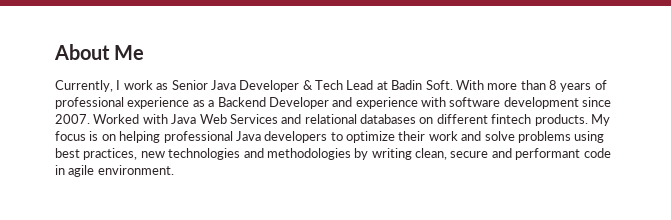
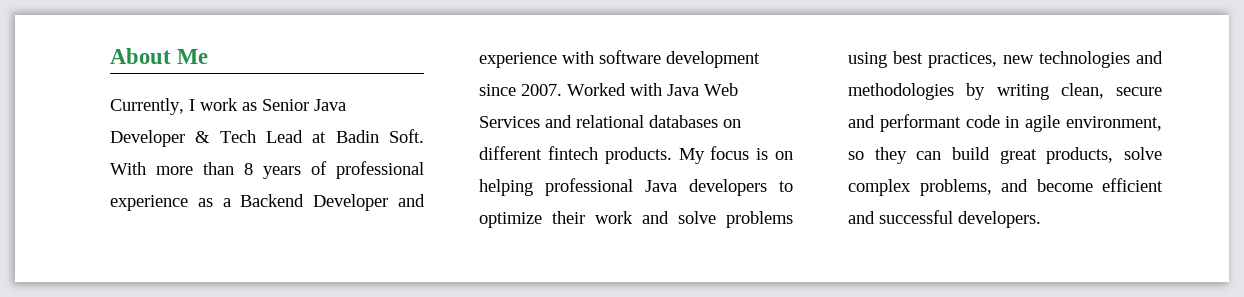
- My focus is on helping professional Java developers to optimize their work and solve problems using best practices, new technologies and methodologies by writing clean, secure and performant code in agile environment.
+ My focus is on helping professional Java developers to optimize their work and solve problems using best practices, new technologies and methodologies by writing clean, secure and performant code in agile environment, so they can build great products, solve complex problems, and become efficient and successful developers.

